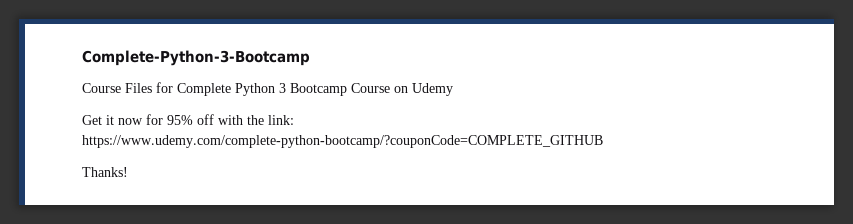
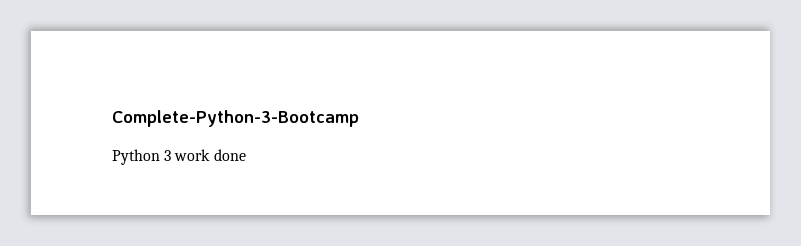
- Course Files for Complete Python 3 Bootcamp Course on Udemy
- Get it now for 95% off with the link: https://www.udemy.com/complete-python-bootcamp/?couponCode=COMPLETE_GITHUB
- Thanks!
+ Python 3 work done

